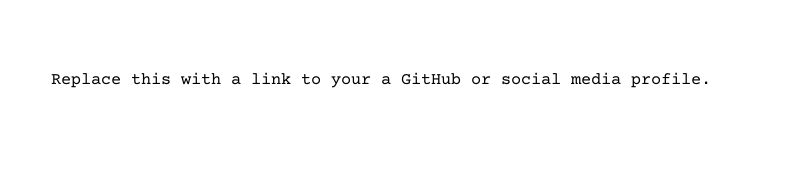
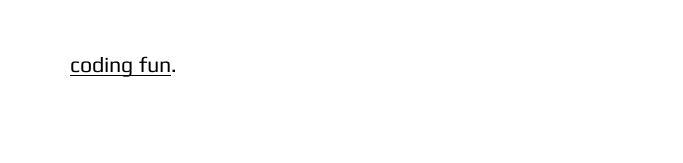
- Replace this with a link to your a GitHub or social media profile.
+ coding fun.

